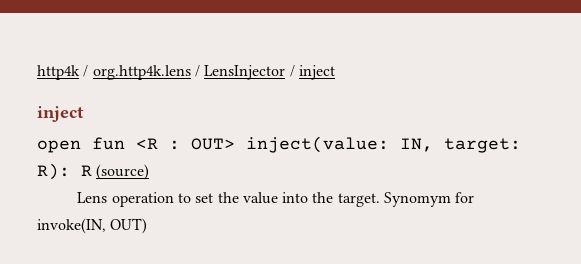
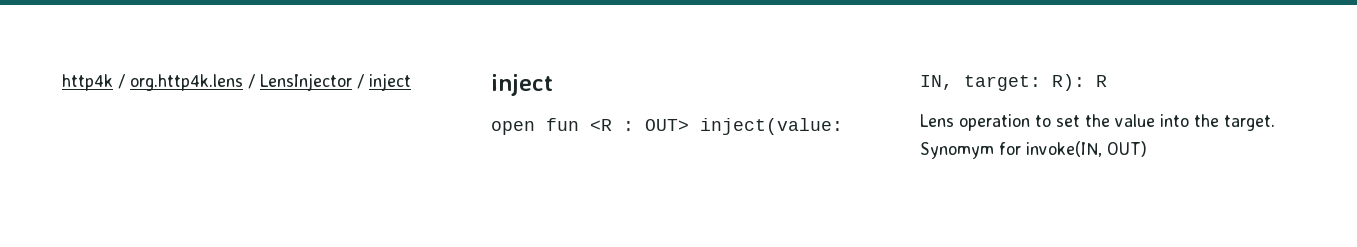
- open fun <R : OUT> inject(value: IN, target: R): R (source)
+ open fun <R : OUT> inject(value: IN, target: R): R

